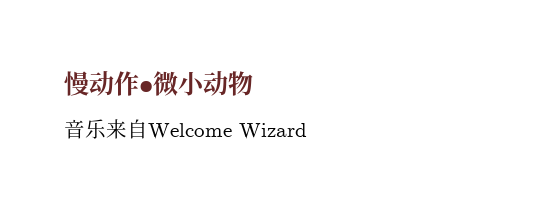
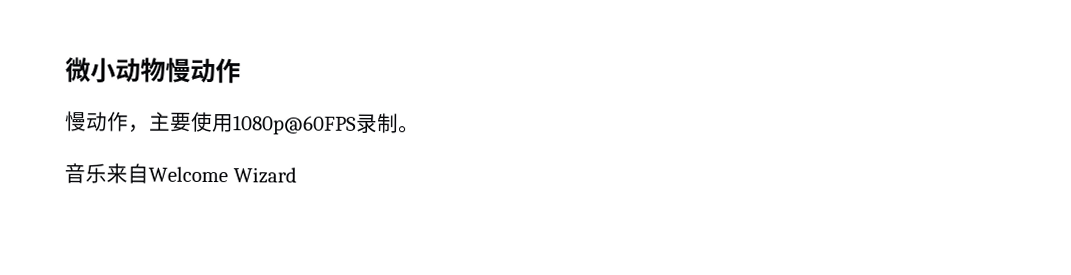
- 慢动作•微小动物
+ 微小动物慢动作
+ 慢动作，主要使用1080p@60FPS录制。

